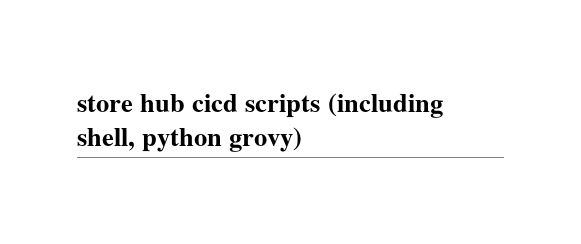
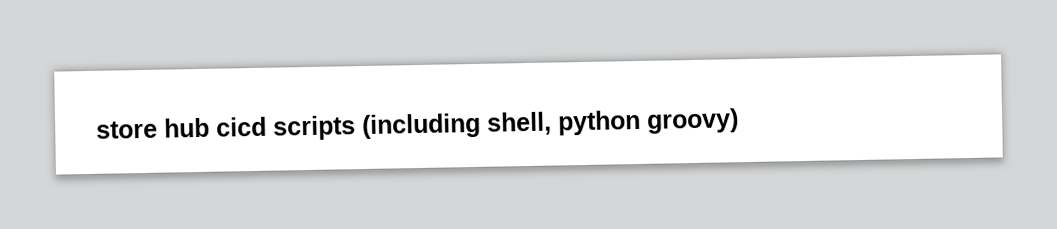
- store hub cicd scripts (including shell, python grovy)
+ store hub cicd scripts (including shell, python groovy)

